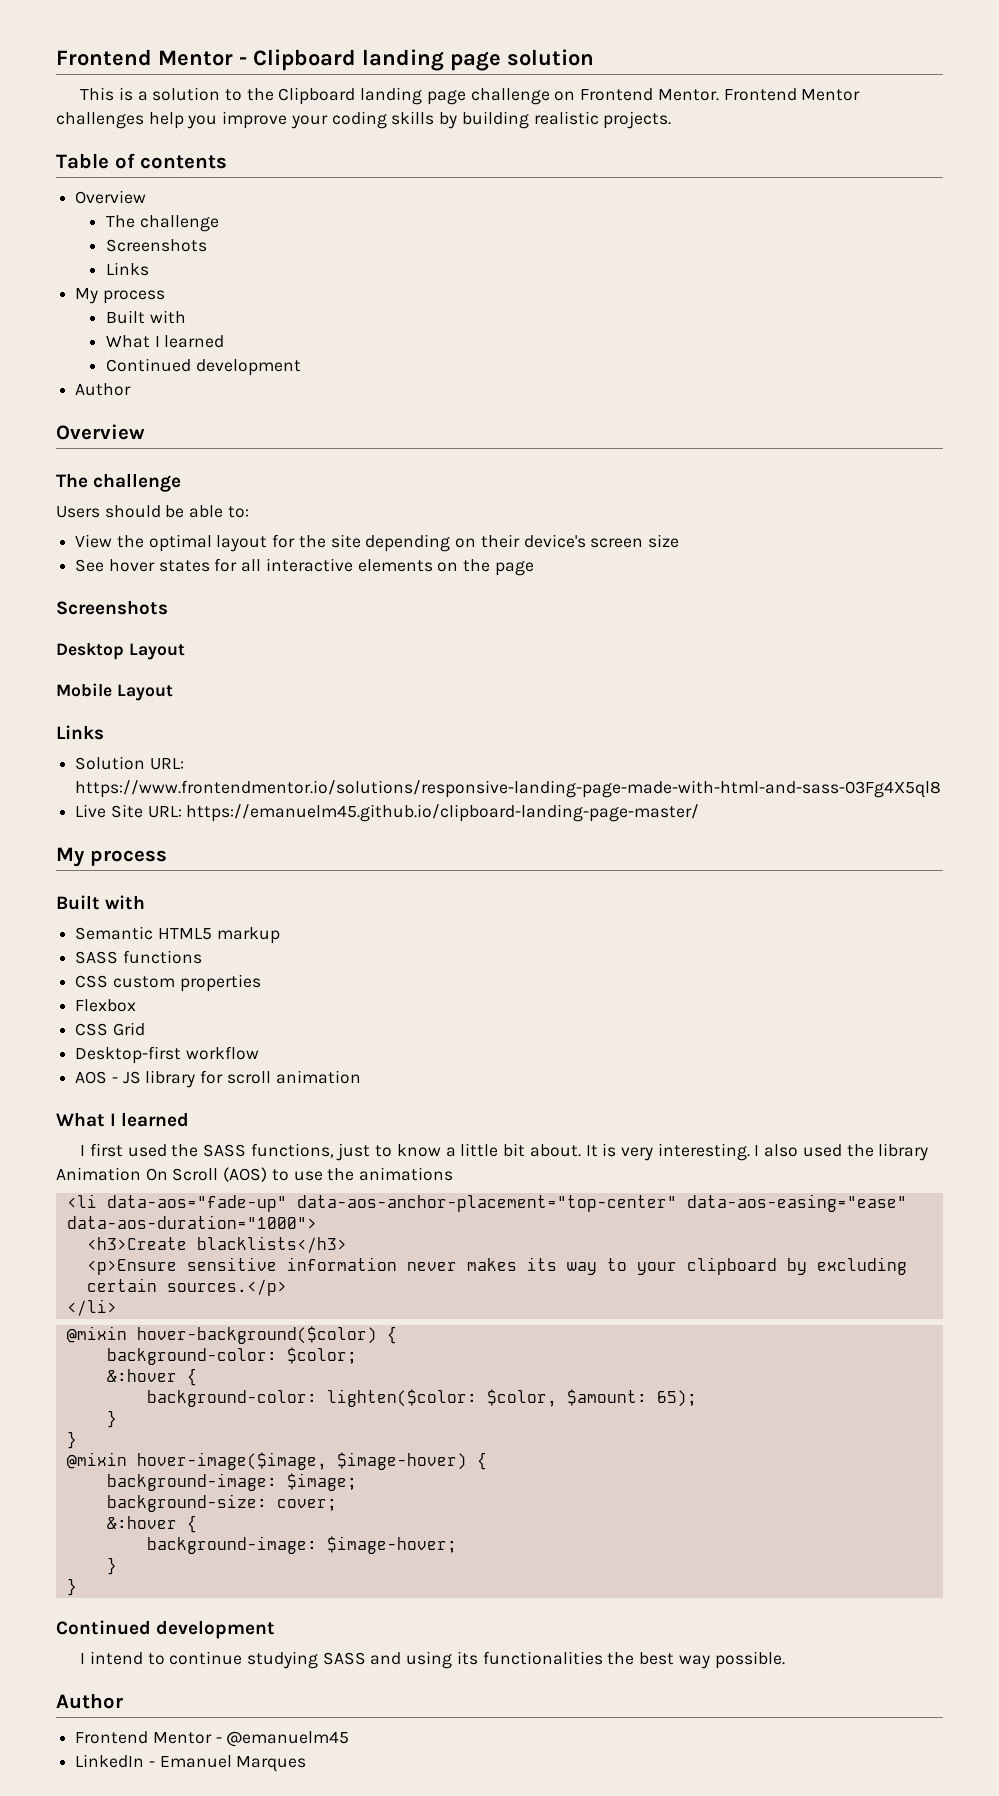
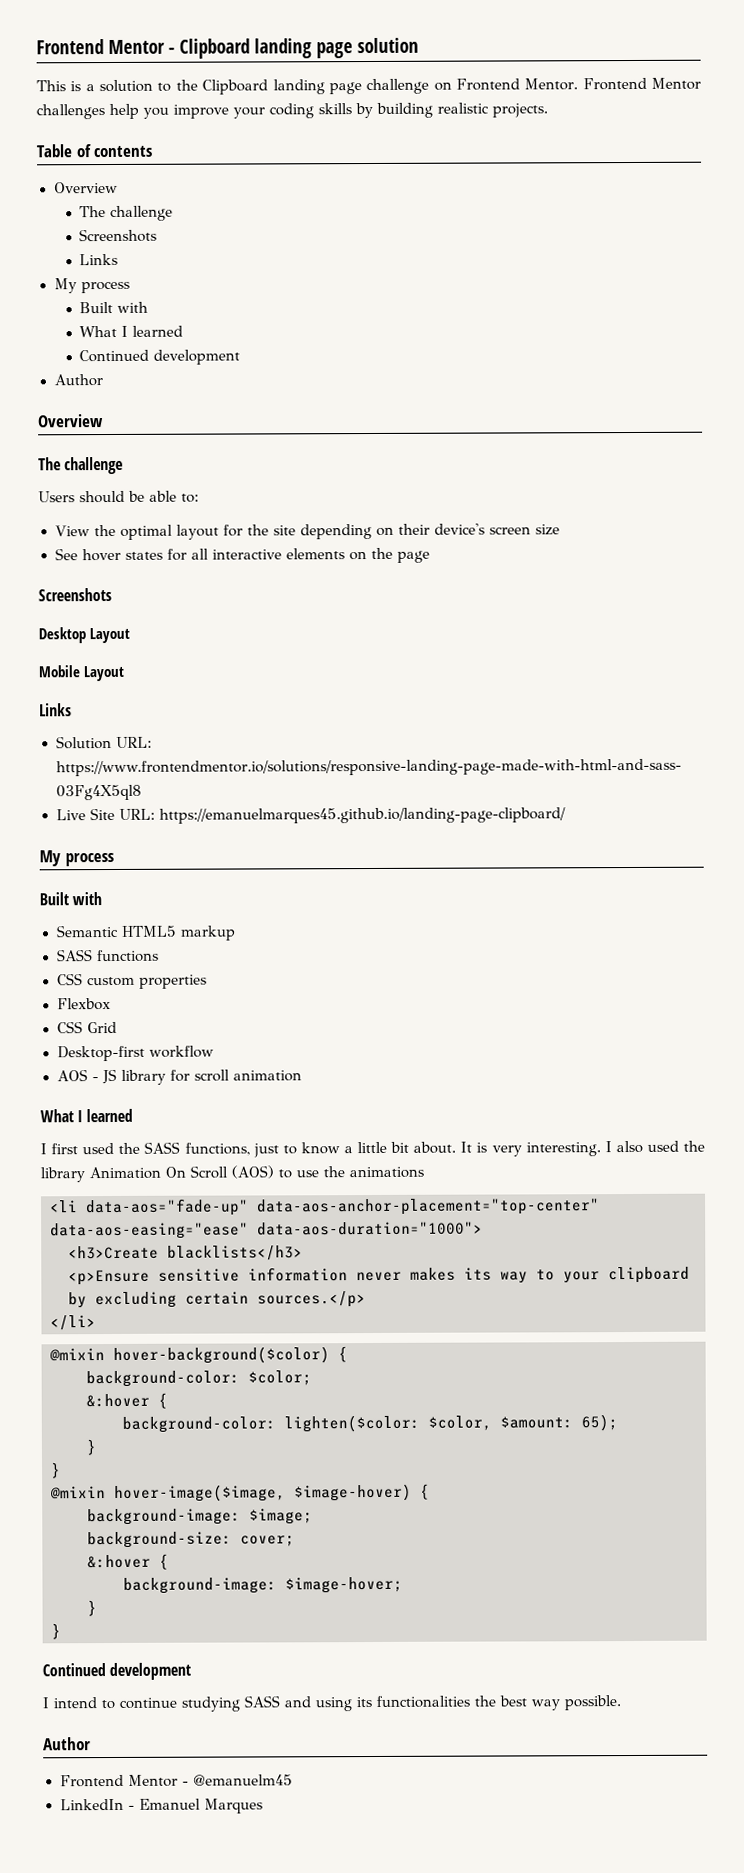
- Live Site URL: https://emanuelm45.github.io/clipboard-landing-page-master/
+ Live Site URL: https://emanuelmarques45.github.io/landing-page-clipboard/

